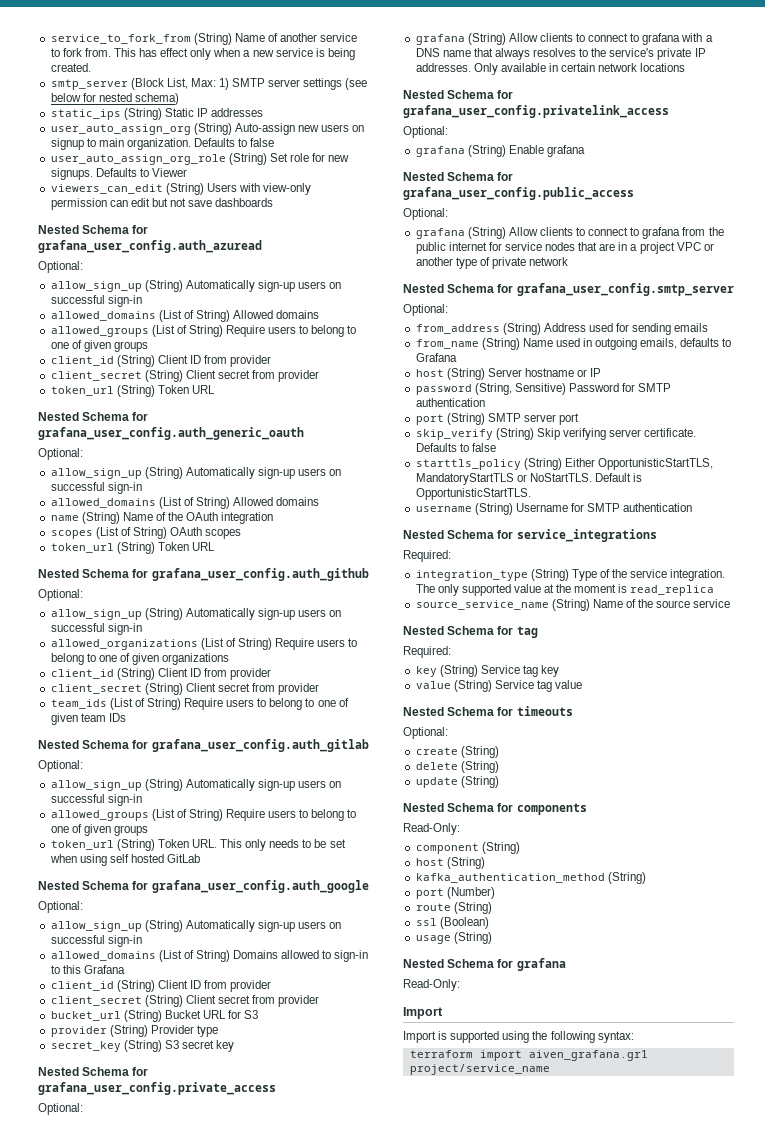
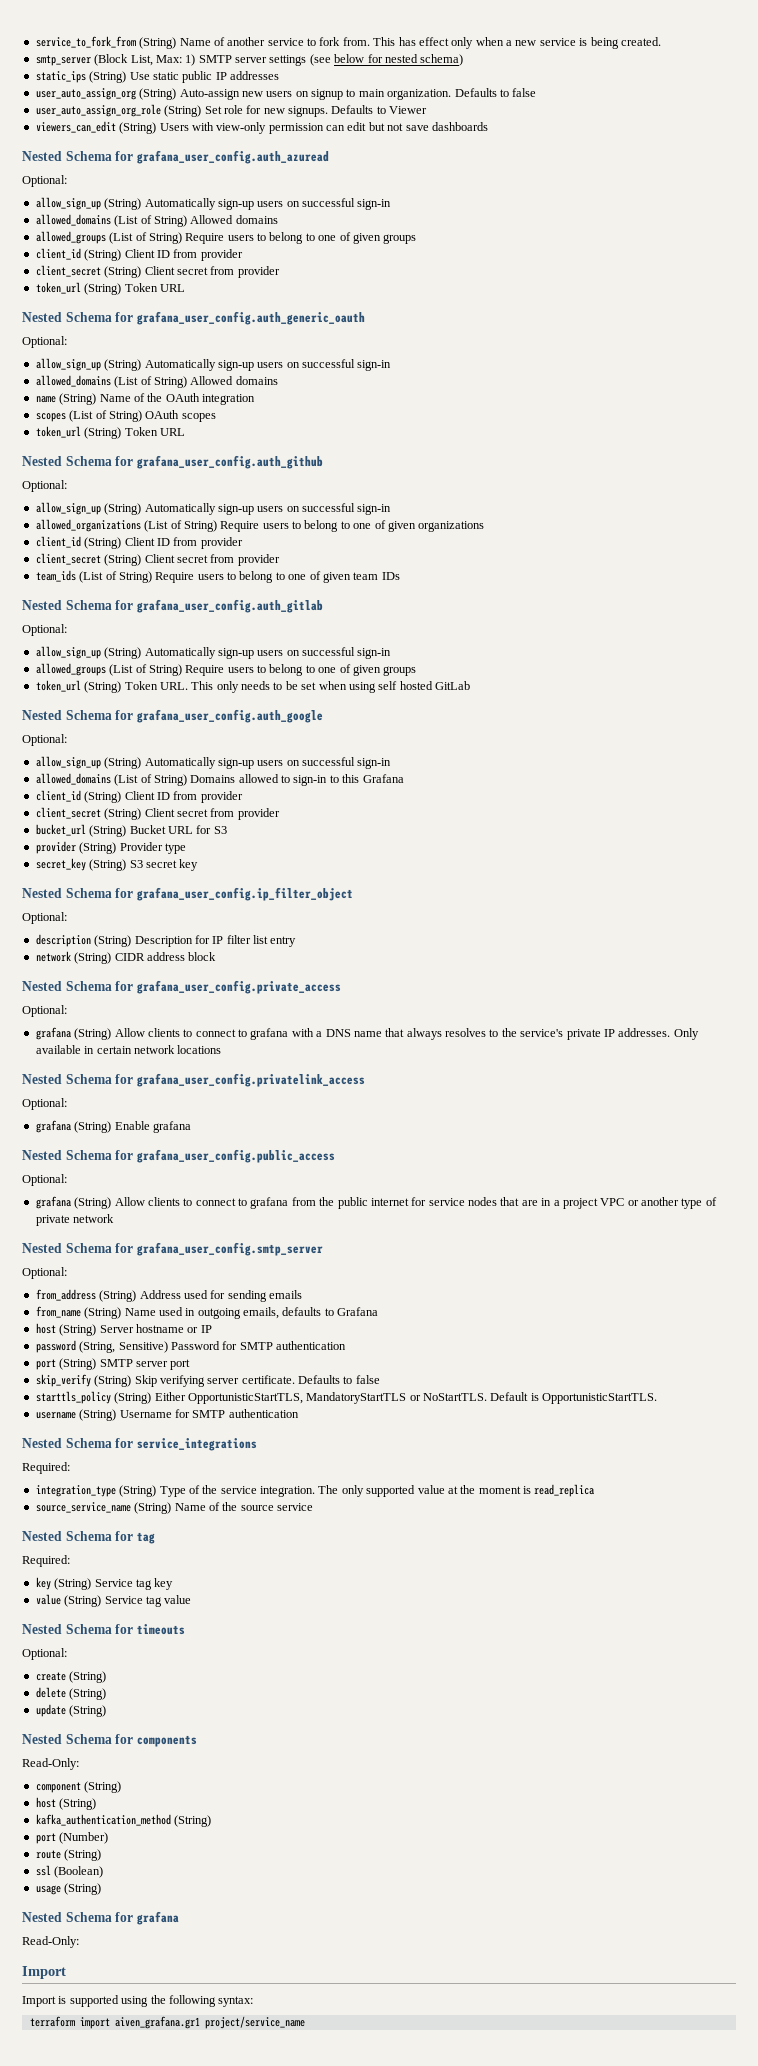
- static_ips (String) Static IP addresses
+ static_ips (String) Use static public IP addresses
+ Nested Schema for grafana_user_config.ip_filter_object
+ Optional:
+ description (String) Description for IP filter list entry
+ network (String) CIDR address block

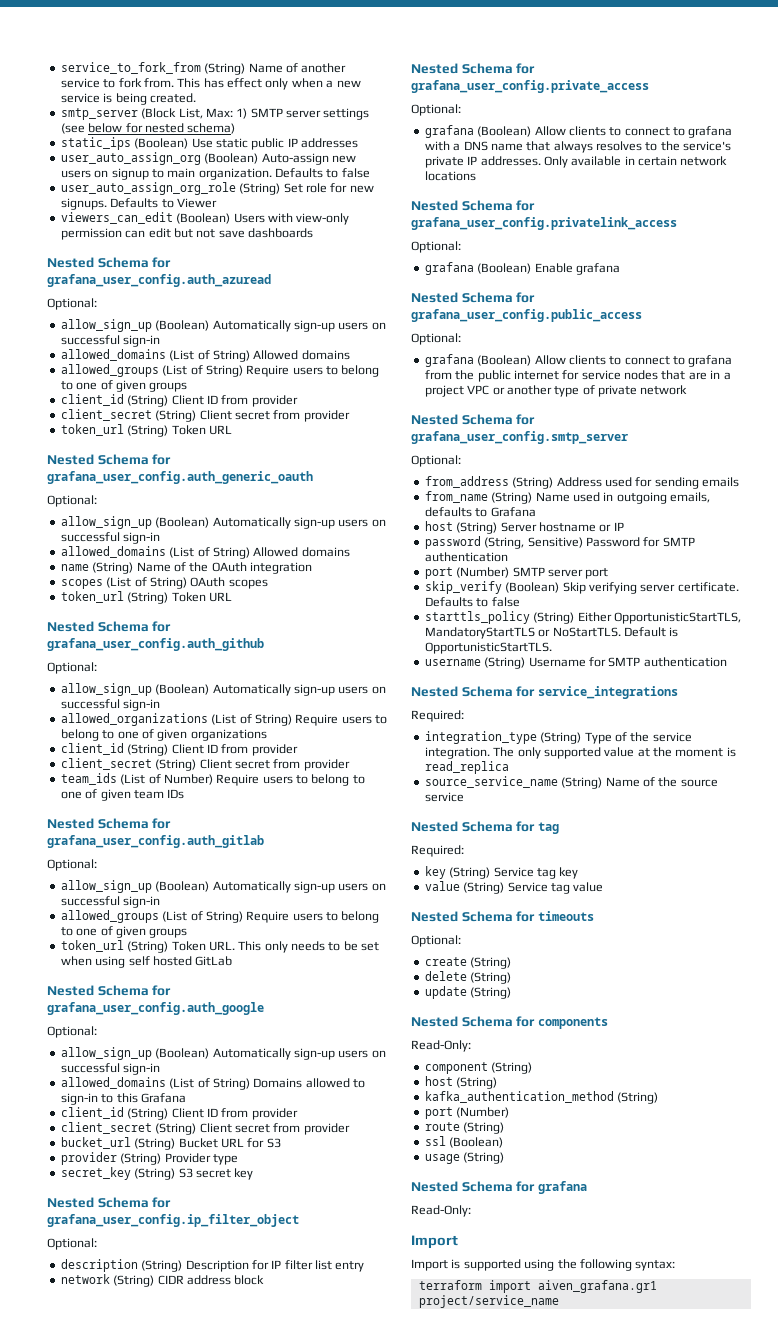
- static_ips (String) Use static public IP addresses
+ static_ips (Boolean) Use static public IP addresses
- user_auto_assign_org (String) Auto-assign new users on signup to main organization.
+ user_auto_assign_org (Boolean) Auto-assign new users on signup to main organization.
- viewers_can_edit (String) Users with view-only permission can edit but not save dashboards
+ viewers_can_edit (Boolean) Users with view-only permission can edit but not save dashboards
  Nested Schema for grafana_user_config.auth_azuread
  Optional:
- allow_sign_up (String) Automatically sign-up users on successful sign-in
+ allow_sign_up (Boolean) Automatically sign-up users on successful sign-in
  Nested Schema for grafana_user_config.auth_generic_oauth
  Optional:
- allow_sign_up (String) Automatically sign-up users on successful sign-in
+ allow_sign_up (Boolean) Automatically sign-up users on successful sign-in
  Nested Schema for grafana_user_config.auth_github
  Optional:
- allow_sign_up (String) Automatically sign-up users on successful sign-in
+ allow_sign_up (Boolean) Automatically sign-up users on successful sign-in
- team_ids (List of String) Require users to belong to one of given team IDs
+ team_ids (List of Number) Require users to belong to one of given team IDs
  Nested Schema for grafana_user_config.auth_gitlab
  Optional:
- allow_sign_up (String) Automatically sign-up users on successful sign-in
+ allow_sign_up (Boolean) Automatically sign-up users on successful sign-in
  Nested Schema for grafana_user_config.auth_google
  Optional:
- allow_sign_up (String) Automatically sign-up users on successful sign-in
+ allow_sign_up (Boolean) Automatically sign-up users on successful sign-in
- grafana (String) Allow clients to connect to grafana with a DNS name that always resolves to the service's private IP addresses.
+ grafana (Boolean) Allow clients to connect to grafana with a DNS name that always resolves to the service's private IP addresses.
- grafana (String) Enable grafana
+ grafana (Boolean) Enable grafana
- grafana (String) Allow clients to connect to grafana from the public internet for service nodes that are in a project VPC or another type of private network
+ grafana (Boolean) Allow clients to connect to grafana from the public internet for service nodes that are in a project VPC or another type of private network
- port (String) SMTP server port
+ port (Number) SMTP server port
- skip_verify (String) Skip verifying server certificate.
+ skip_verify (Boolean) Skip verifying server certificate.

